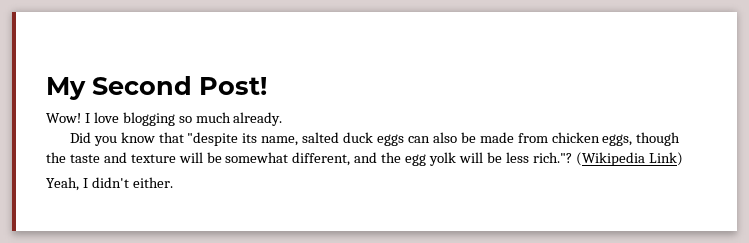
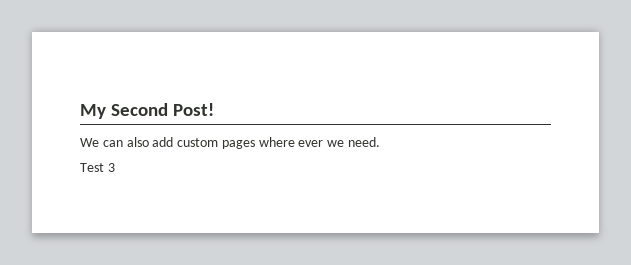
- Wow! I love blogging so much already.
- Did you know that "despite its name, salted duck eggs can also be made from chicken eggs, though the taste and texture will be somewhat different, and the egg yolk will be less rich."? (Wikipedia Link)
- Yeah, I didn't either.
+ We can also add custom pages where ever we need.
+ Test 3

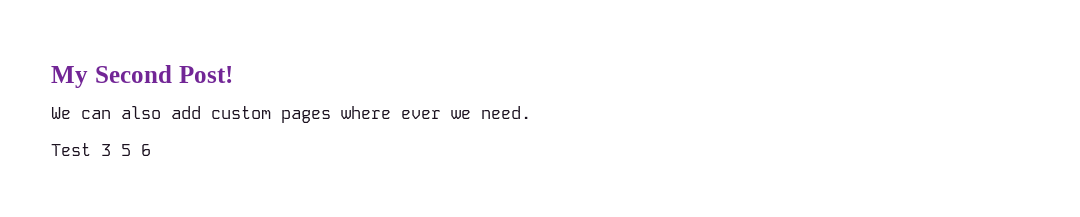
- Test 3
+ Test 3 5 6

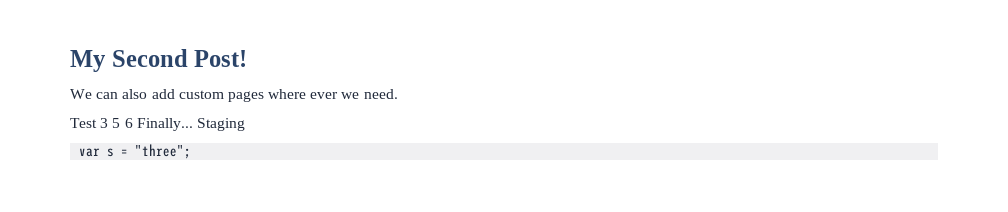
- Test 3 5 6
+ Test 3 5 6 Finally... Staging
+ var s = "three";

